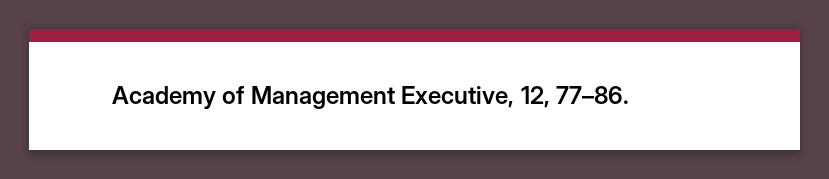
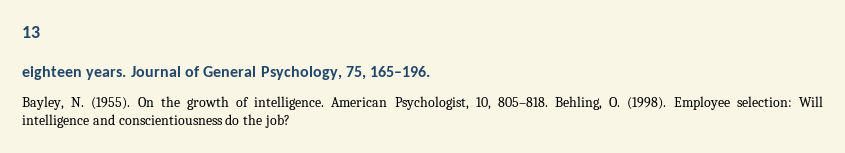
- Academy of Management Executive, 12, 77–86.
+ 13
+ eighteen years. Journal of General Psychology, 75, 165–196.
+ Bayley, N. (1955). On the growth of intelligence. American Psychologist, 10, 805–818. Behling, O. (1998). Employee selection: Will intelligence and conscientiousness do the job?

